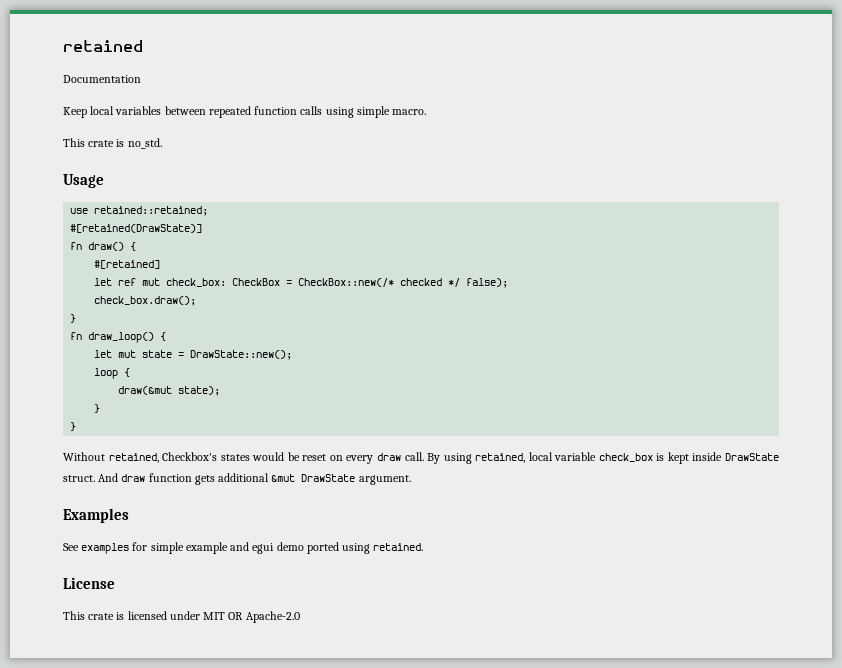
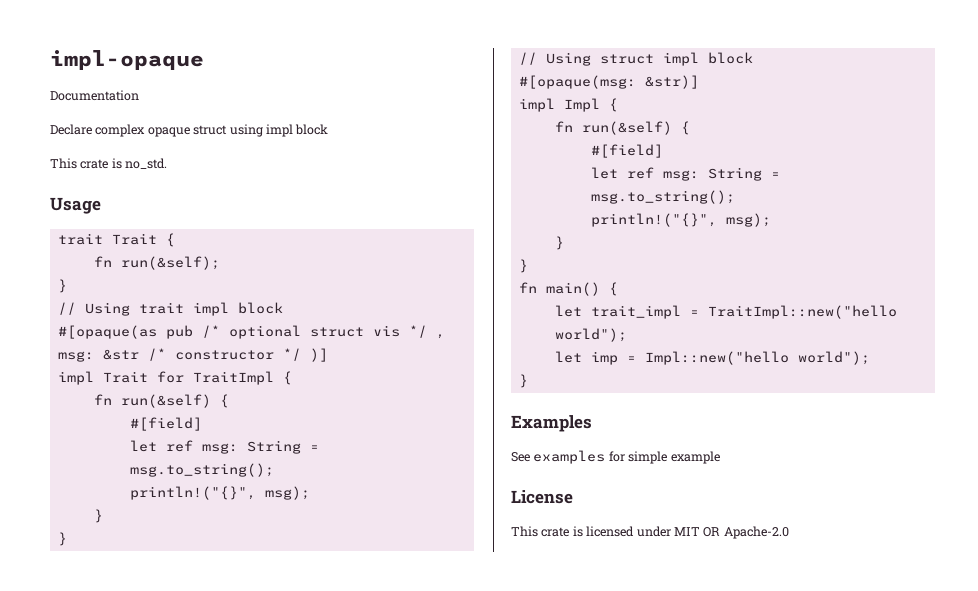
- retained
+ impl-opaque
- Keep local variables between repeated function calls using simple macro.
+ Declare complex opaque struct using impl block
- use retained::retained;
- #[retained(DrawState)]
- fn draw() {
- #[retained]
- let ref mut check_box: CheckBox = CheckBox::new(/* checked */ false);
- check_box.draw();
+ trait Trait {
+ fn run(&self);
  }
- fn draw_loop() {
- let mut state = DrawState::new();
- loop {
- draw(&mut state);
+ // Using trait impl block
+ #[opaque(as pub /* optional struct vis */ , msg: &str /* constructor */ )]
+ impl Trait for TraitImpl {
+ fn run(&self) {
+ #[field]
+ let ref msg: String = msg.to_string();
+ println!("{}", msg);
  }
  }
- Without retained, Checkbox's states would be reset on every draw call. By using retained, local variable check_box is kept inside DrawState struct. And draw function gets additional &mut DrawState argument.
+ // Using struct impl block
+ #[opaque(msg: &str)]
+ impl Impl {
+ fn run(&self) {
+ #[field]
+ let ref msg: String = msg.to_string();
+ println!("{}", msg);
+ }
+ }
+ fn main() {
+ let trait_impl = TraitImpl::new("hello world");
+ let imp = Impl::new("hello world");
+ }
- See examples for simple example and egui demo ported using retained.
+ See examples for simple example

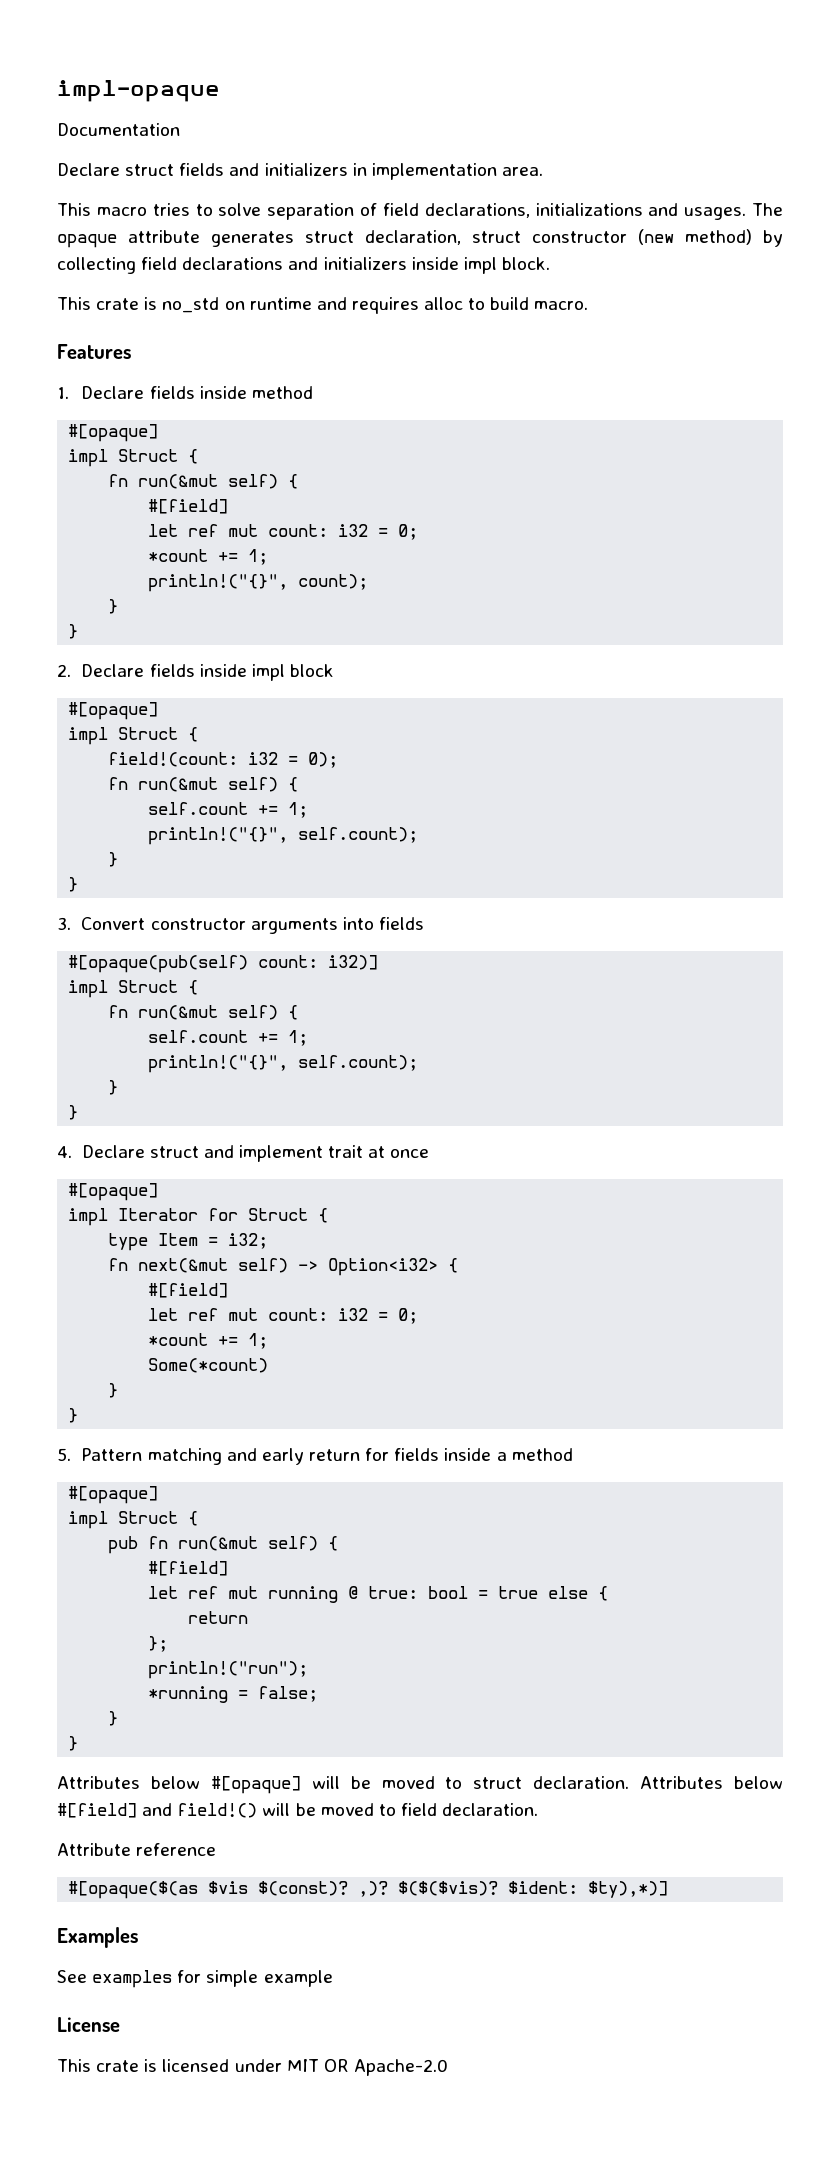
- Declare complex opaque struct using impl block
- This crate is no_std.
- Usage
- trait Trait {
- fn run(&self);
- }
- // Using trait impl block
- #[opaque(as pub /* optional struct vis */ , msg: &str /* constructor */ )]
- impl Trait for TraitImpl {
- fn run(&self) {
+ Declare struct fields and initializers in implementation area.
+ This macro tries to solve separation of field declarations, initializations and usages. The opaque attribute generates struct declaration, struct constructor (new method) by collecting field declarations and initializers inside impl block.
+ This crate is no_std on runtime and requires alloc to build macro.
+ Features
+ 1. Declare fields inside method
+ #[opaque]
+ impl Struct {
+ fn run(&mut self) {
  #[field]
- let ref msg: String = msg.to_string();
- println!("{}", msg);
+ let ref mut count: i32 = 0;
+ *count += 1;
+ println!("{}", count);
  }
  }
- // Using struct impl block
- #[opaque(msg: &str)]
- impl Impl {
- fn run(&self) {
- #[field]
- let ref msg: String = msg.to_string();
- println!("{}", msg);
+ 2. Declare fields inside impl block
+ #[opaque]
+ impl Struct {
+ field!(count: i32 = 0);
+ fn run(&mut self) {
+ self.count += 1;
+ println!("{}", self.count);
  }
  }
- fn main() {
- let trait_impl = TraitImpl::new("hello world");
- let imp = Impl::new("hello world");
+ 3. Convert constructor arguments into fields
+ #[opaque(pub(self) count: i32)]
+ impl Struct {
+ fn run(&mut self) {
+ self.count += 1;
+ println!("{}", self.count);
  }
+ }
+ 4. Declare struct and implement trait at once
+ #[opaque]
+ impl Iterator for Struct {
+ type Item = i32;
+ fn next(&mut self) -> Option<i32> {
+ #[field]
+ let ref mut count: i32 = 0;
+ *count += 1;
+ Some(*count)
+ }
+ }
+ 5. Pattern matching and early return for fields inside a method
+ #[opaque]
+ impl Struct {
+ pub fn run(&mut self) {
+ #[field]
+ let ref mut running @ true: bool = true else {
+ return
+ };
+ println!("run");
+ *running = false;
+ }
+ }
+ Attributes below #[opaque] will be moved to struct declaration. Attributes below #[field] and field!() will be moved to field declaration.
+ Attribute reference
+ #[opaque($(as $vis $(const)? ,)? $($($vis)? $ident: $ty),*)]

